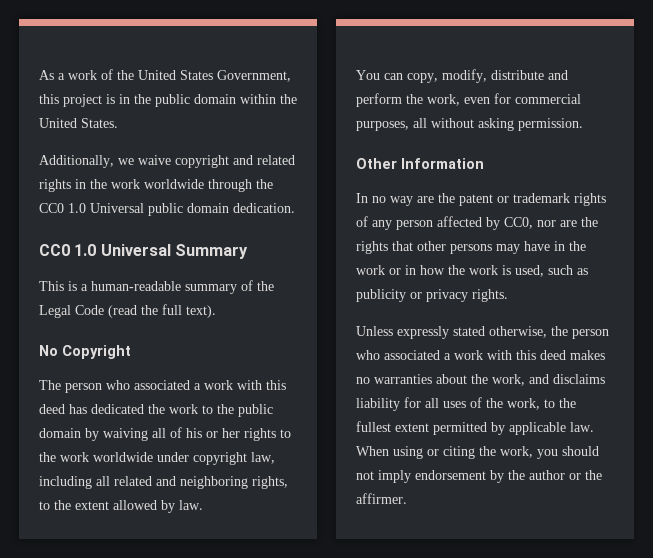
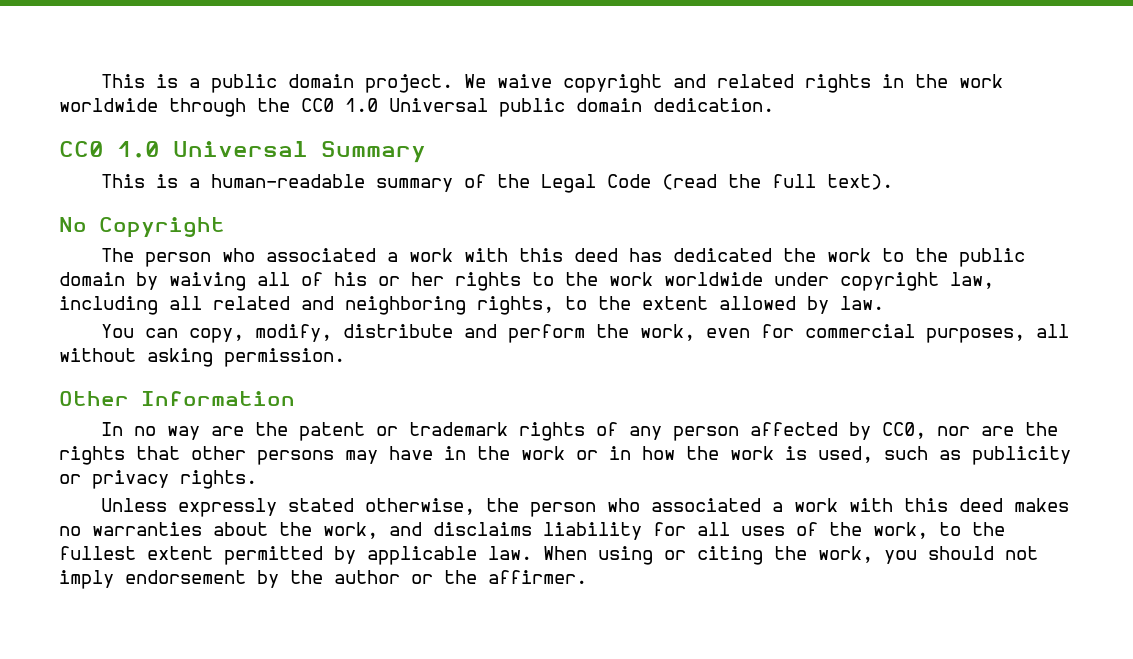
- As a work of the United States Government, this project is in the public domain within the United States.
- Additionally, we waive copyright and related rights in the work worldwide through the CC0 1.0 Universal public domain dedication.
+ This is a public domain project. We waive copyright and related rights in the work worldwide through the CC0 1.0 Universal public domain dedication.

